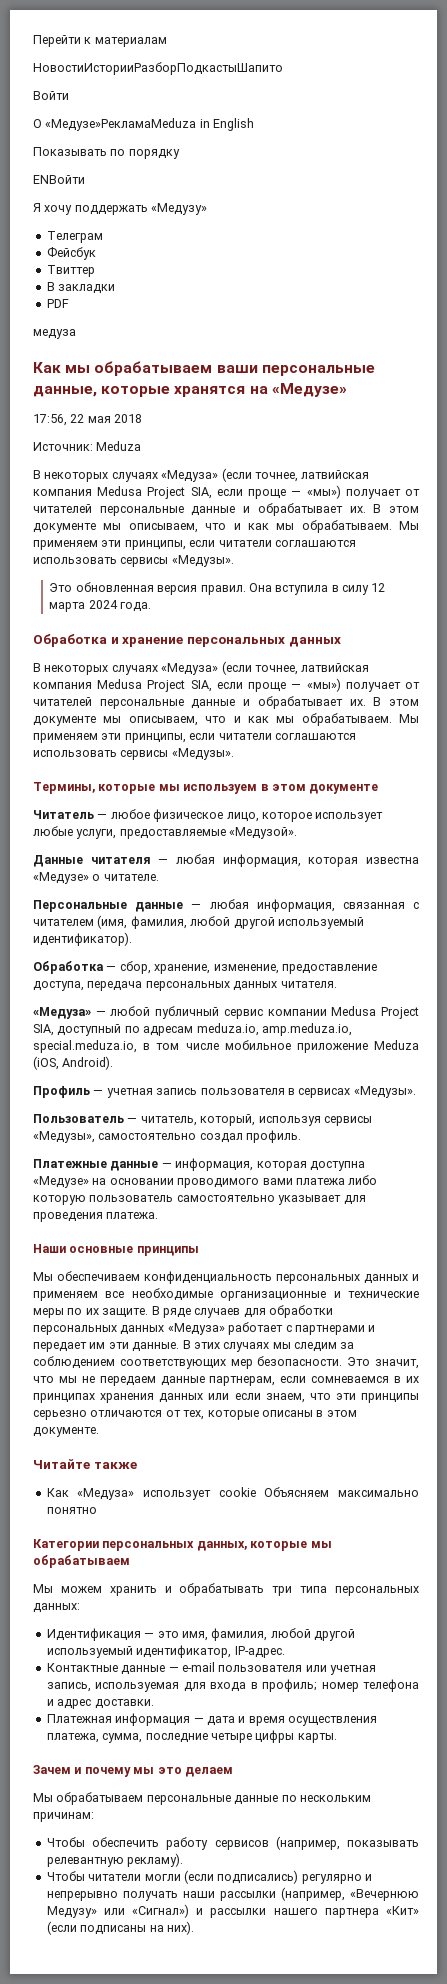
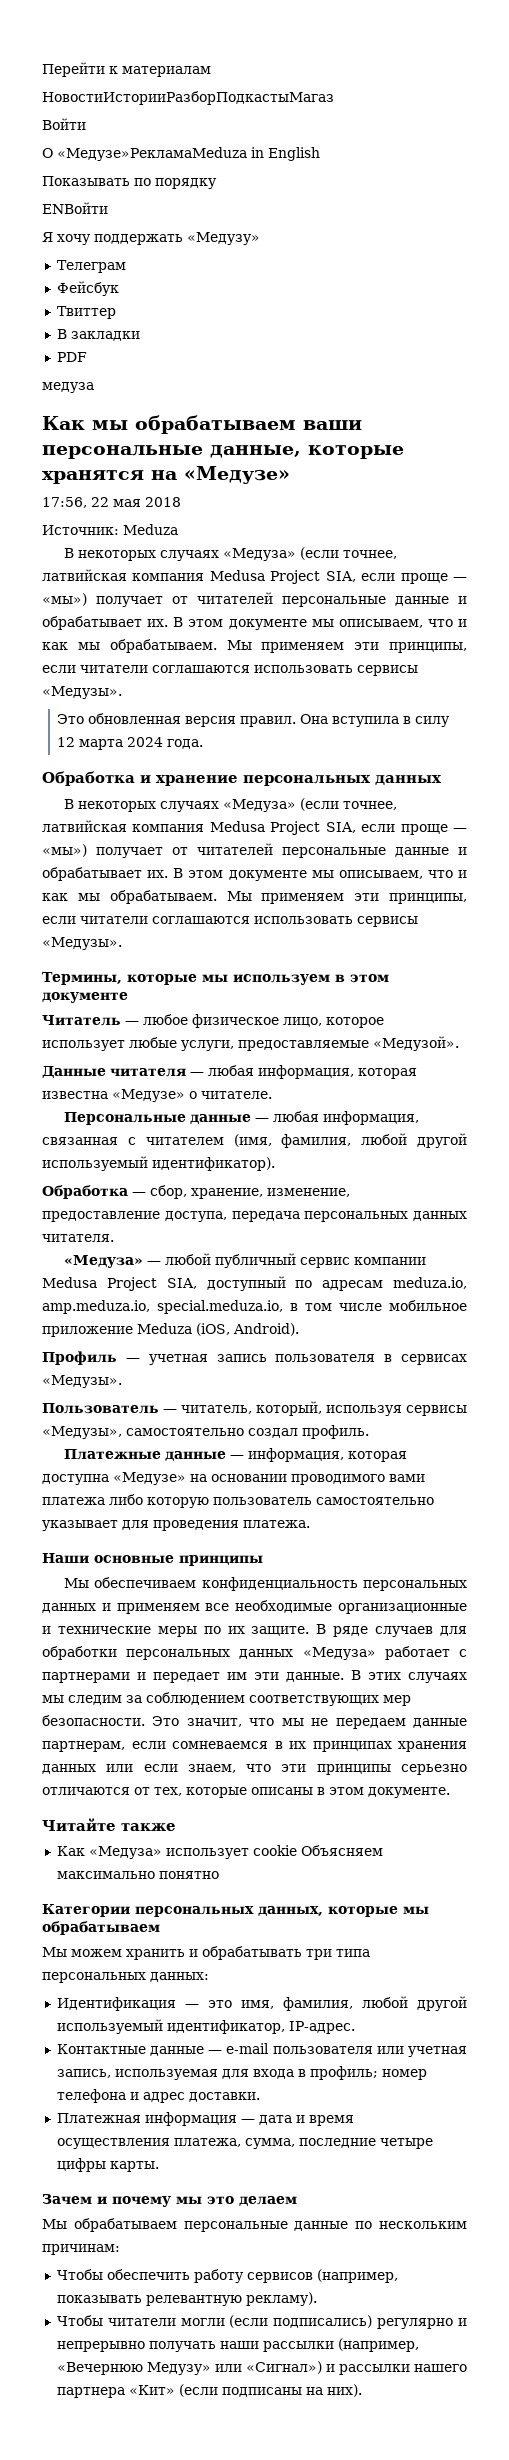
- НовостиИсторииРазборПодкастыШапито
+ НовостиИсторииРазборПодкастыМагаз

